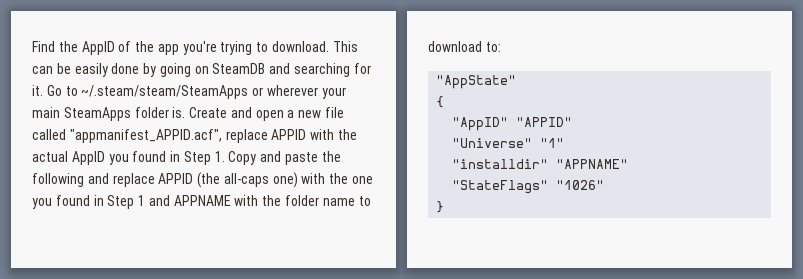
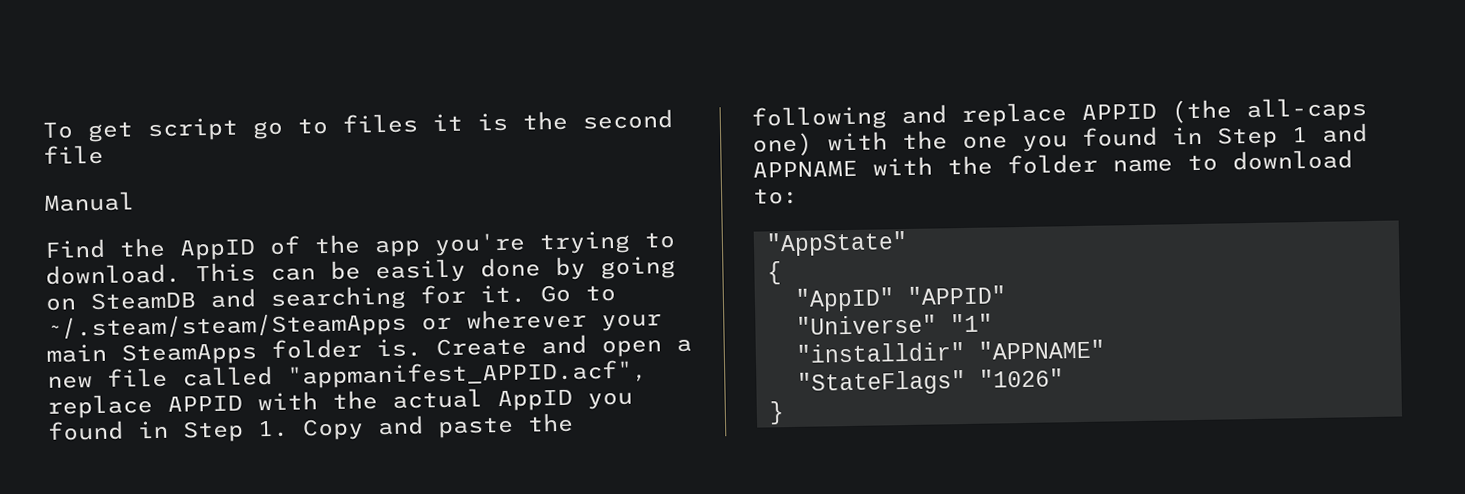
+ To get script go to files it is the second file
+ Manual

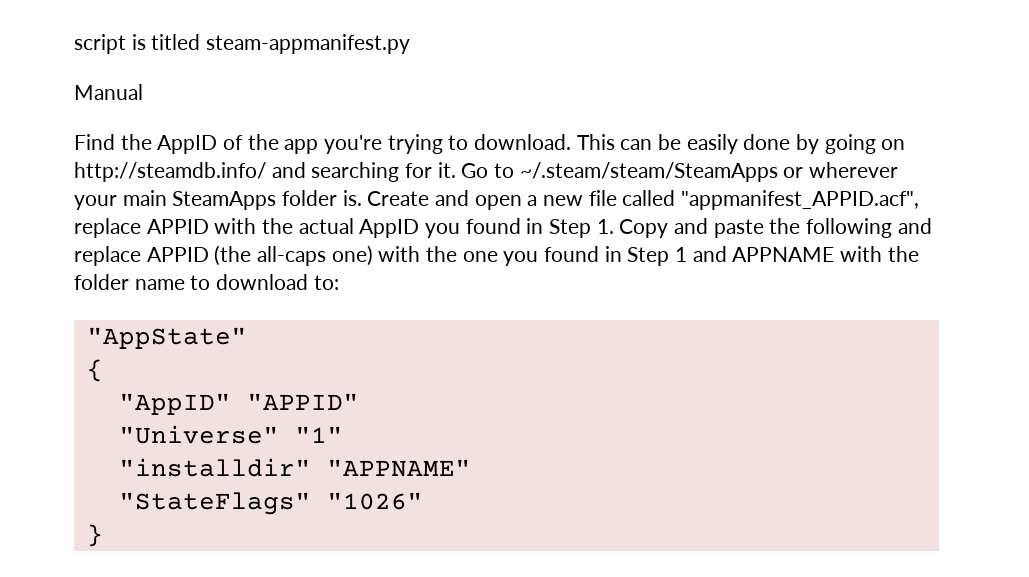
- To get script go to files it is the second file
+ script is titled steam-appmanifest.py
- This can be easily done by going on SteamDB and searching for it.
+ This can be easily done by going on http://steamdb.info/ and searching for it.

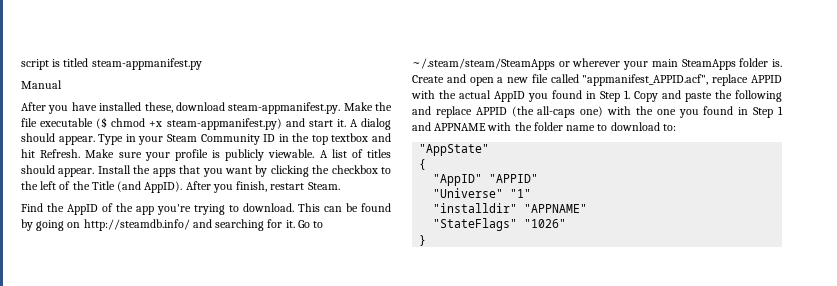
+ After you have installed these, download steam-appmanifest.py. Make the file executable ($ chmod +x steam-appmanifest.py) and start it. A dialog should appear. Type in your Steam Community ID in the top textbox and hit Refresh. Make sure your profile is publicly viewable. A list of titles should appear. Install the apps that you want by clicking the checkbox to the left of the Title (and AppID). After you finish, restart Steam.
- This can be easily done by going on http://steamdb.info/ and searching for it.
+ This can be found by going on http://steamdb.info/ and searching for it.

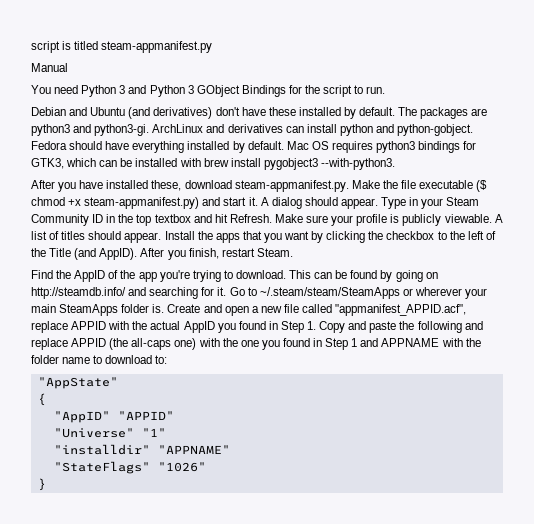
+ You need Python 3 and Python 3 GObject Bindings for the script to run.
+ Debian and Ubuntu (and derivatives) don't have these installed by default. The packages are python3 and python3-gi. ArchLinux and derivatives can install python and python-gobject. Fedora should have everything installed by default. Mac OS requires python3 bindings for GTK3, which can be installed with brew install pygobject3 --with-python3.

